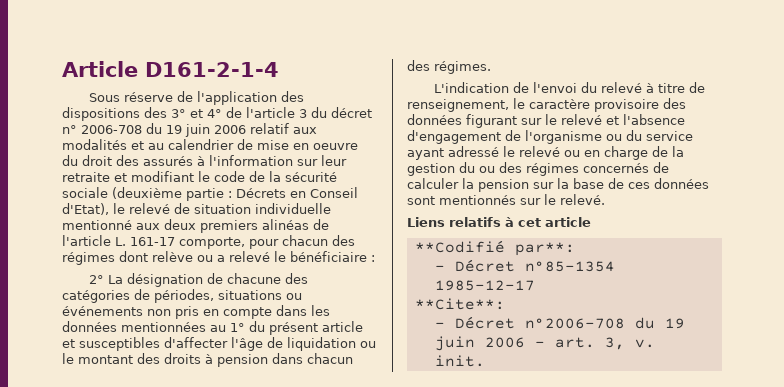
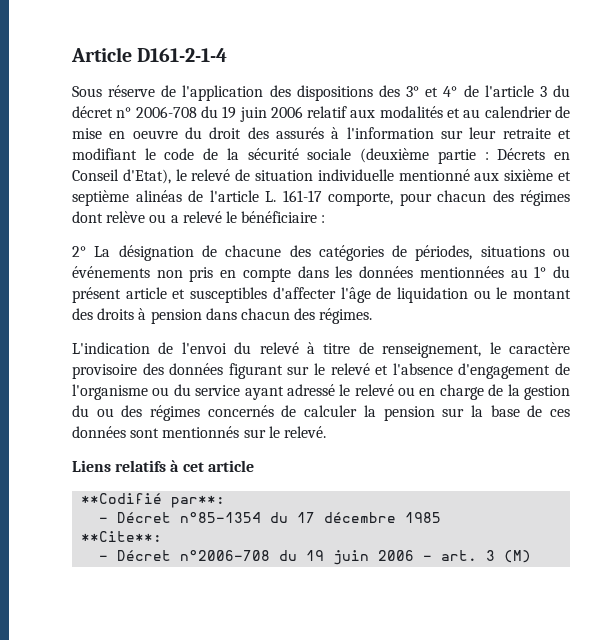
- Décrets en Conseil d'Etat), le relevé de situation individuelle mentionné aux deux premiers alinéas de l'article L. 161-17 comporte, pour chacun des régimes dont relève ou a relevé le bénéficiaire :
+ Décrets en Conseil d'Etat), le relevé de situation individuelle mentionné aux sixième et septième alinéas de l'article L. 161-17 comporte, pour chacun des régimes dont relève ou a relevé le bénéficiaire :
- - Décret n°85-1354 1985-12-17
+ - Décret n°85-1354 du 17 décembre 1985
- - Décret n°2006-708 du 19 juin 2006 - art. 3, v. init.
+ - Décret n°2006-708 du 19 juin 2006 - art. 3 (M)

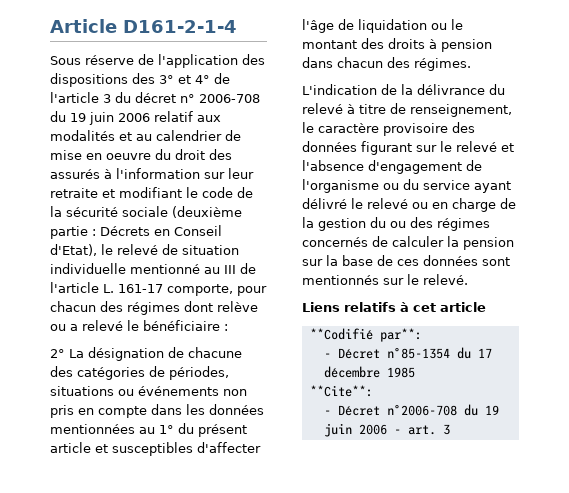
- Décrets en Conseil d'Etat), le relevé de situation individuelle mentionné aux sixième et septième alinéas de l'article L. 161-17 comporte, pour chacun des régimes dont relève ou a relevé le bénéficiaire :
+ Décrets en Conseil d'Etat), le relevé de situation individuelle mentionné au III de l'article L. 161-17 comporte, pour chacun des régimes dont relève ou a relevé le bénéficiaire :
- L'indication de l'envoi du relevé à titre de renseignement, le caractère provisoire des données figurant sur le relevé et l'absence d'engagement de l'organisme ou du service ayant adressé le relevé ou en charge de la gestion du ou des régimes concernés de calculer la pension sur la base de ces données sont mentionnés sur le relevé.
+ L'indication de la délivrance du relevé à titre de renseignement, le caractère provisoire des données figurant sur le relevé et l'absence d'engagement de l'organisme ou du service ayant délivré le relevé ou en charge de la gestion du ou des régimes concernés de calculer la pension sur la base de ces données sont mentionnés sur le relevé.
- - Décret n°2006-708 du 19 juin 2006 - art. 3 (M)
+ - Décret n°2006-708 du 19 juin 2006 - art. 3

